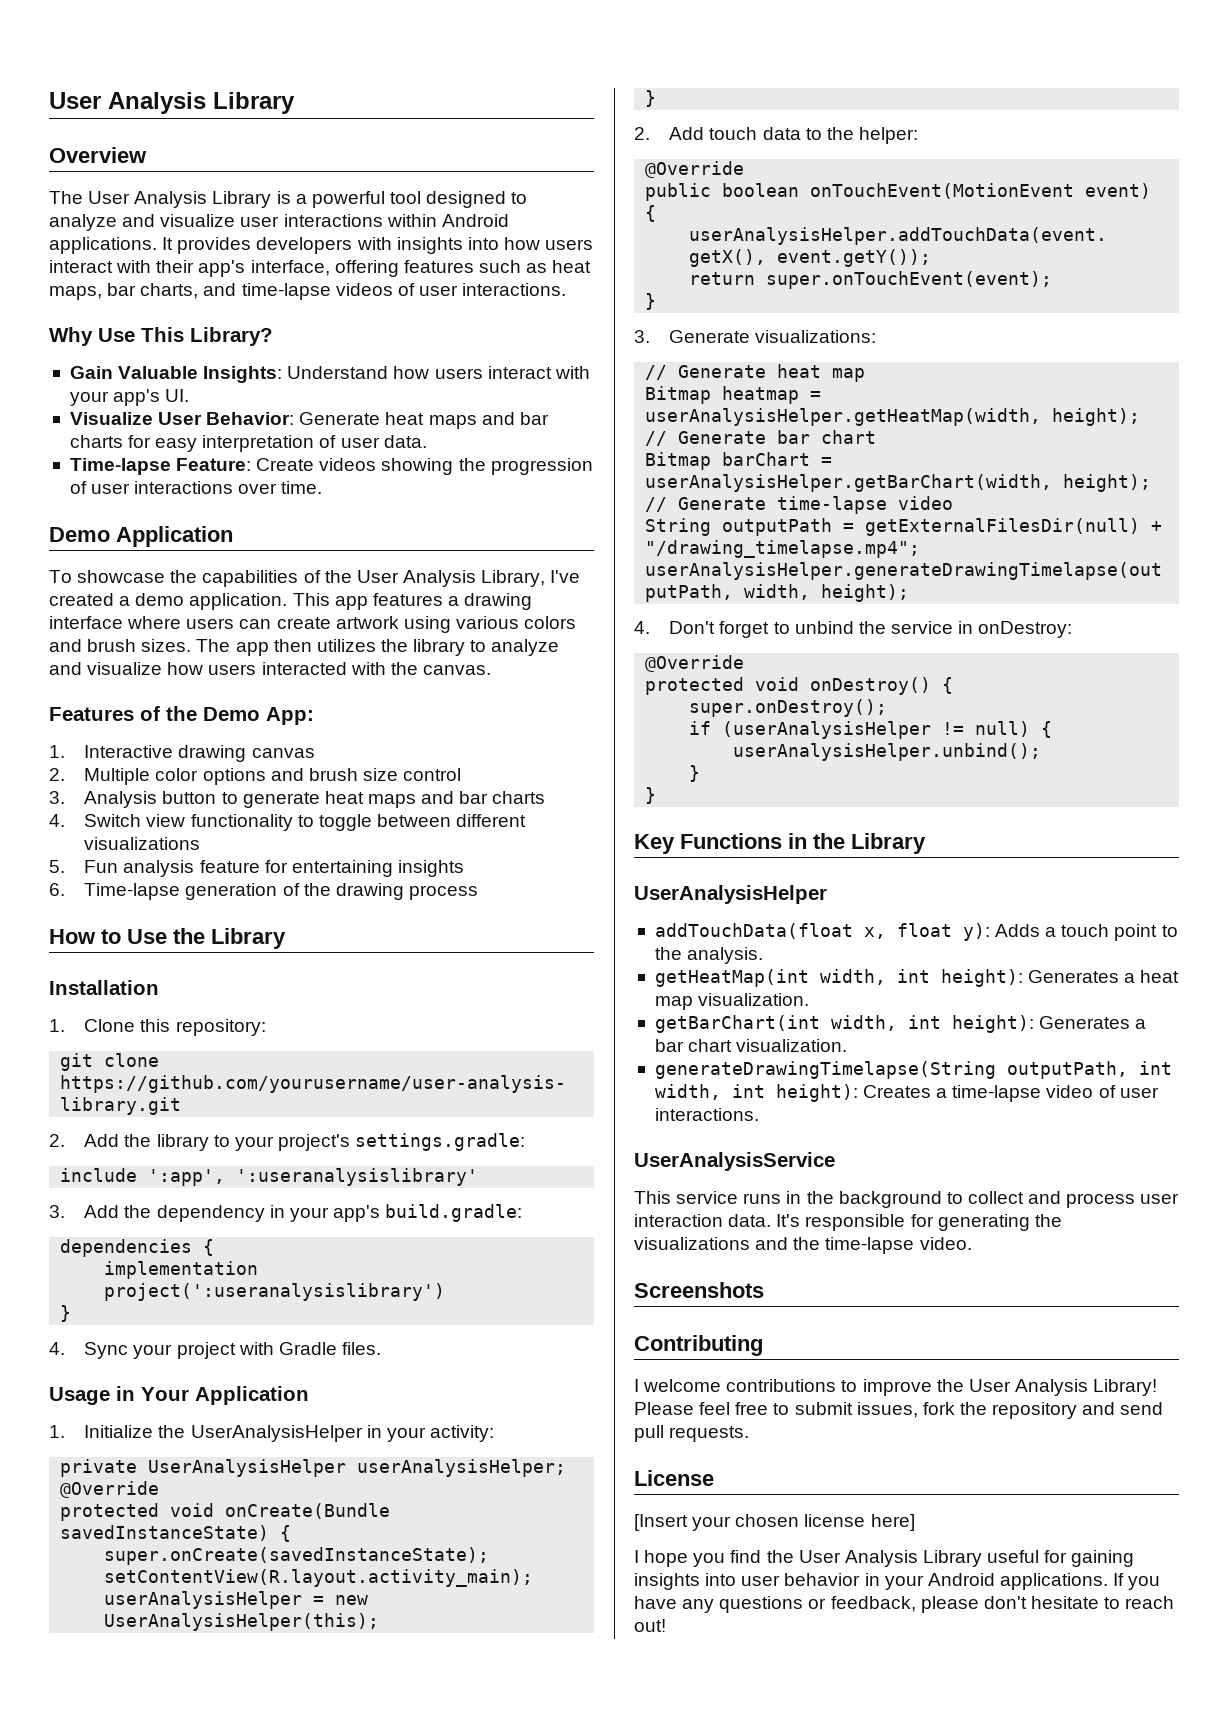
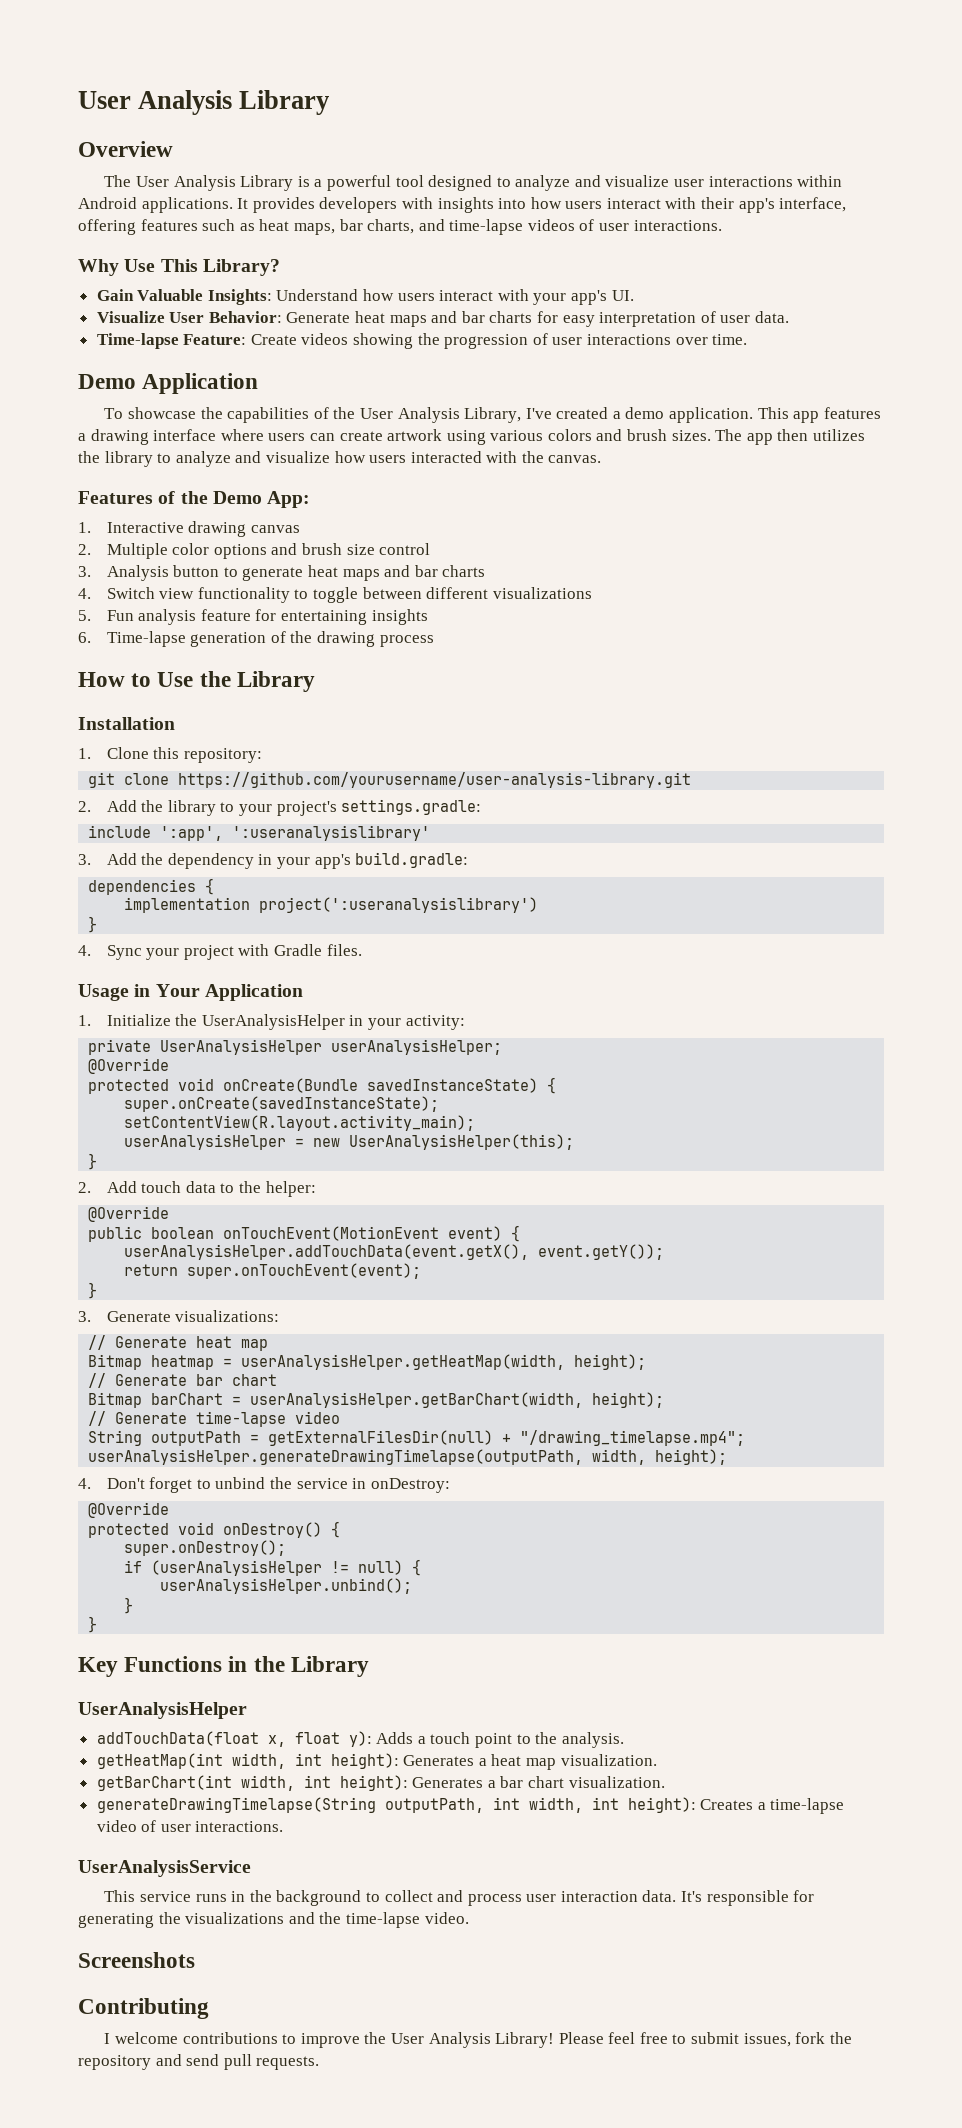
- License
- [Insert your chosen license here]
- I hope you find the User Analysis Library useful for gaining insights into user behavior in your Android applications. If you have any questions or feedback, please don't hesitate to reach out!

